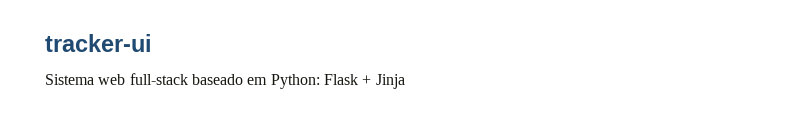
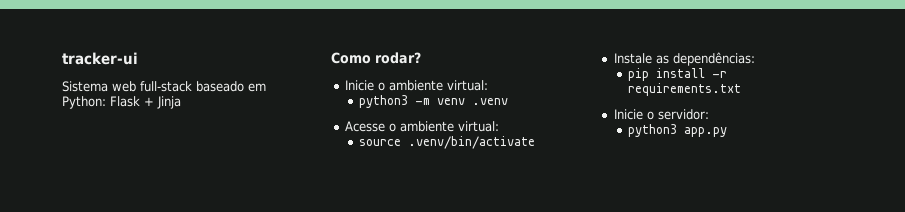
+ Como rodar?
+ Inicie o ambiente virtual:
+ python3 -m venv .venv
+ Acesse o ambiente virtual:
+ source .venv/bin/activate
+ Instale as dependências:
+ pip install -r requirements.txt
+ Inicie o servidor:
+ python3 app.py

